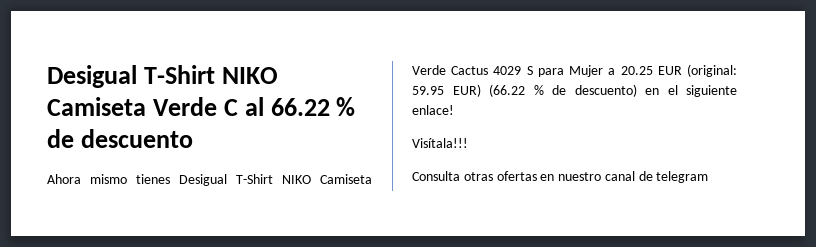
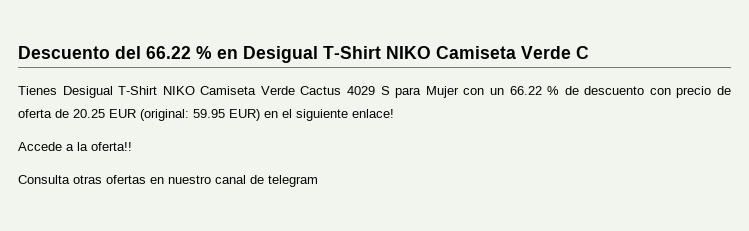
- Desigual T-Shirt NIKO Camiseta Verde C al 66.22 % de descuento
- Ahora mismo tienes Desigual T-Shirt NIKO Camiseta Verde Cactus 4029 S para Mujer a 20.25 EUR (original: 59.95 EUR) (66.22 % de descuento) en el siguiente enlace!
+ Descuento del 66.22 % en Desigual T-Shirt NIKO Camiseta Verde C
+ Tienes Desigual T-Shirt NIKO Camiseta Verde Cactus 4029 S para Mujer con un 66.22 % de descuento con precio de oferta de 20.25 EUR (original: 59.95 EUR) en el siguiente enlace!
- Visítala!!!
+ Accede a la oferta!!

